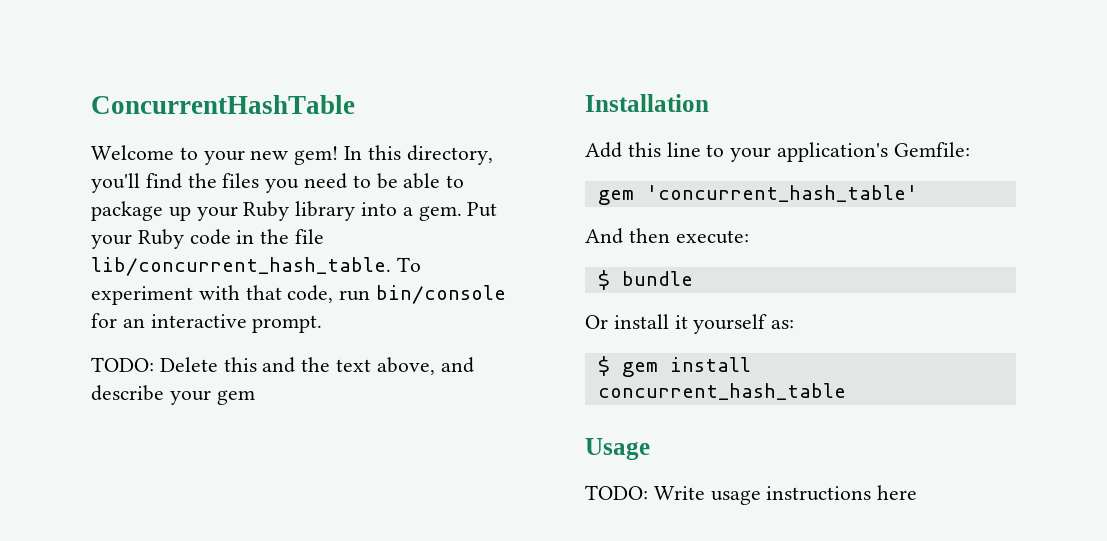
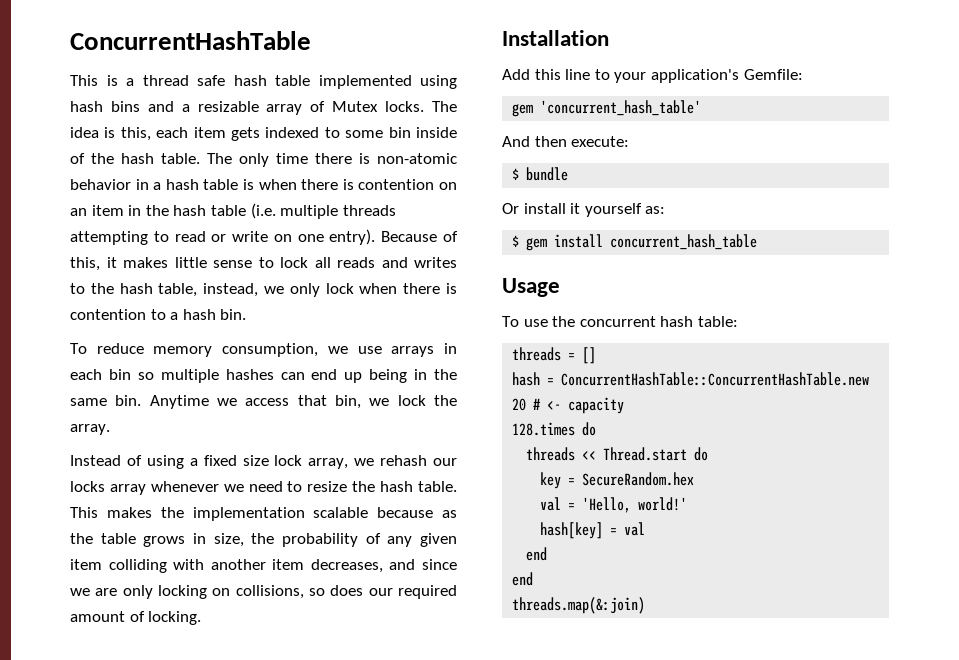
- Welcome to your new gem! In this directory, you'll find the files you need to be able to package up your Ruby library into a gem. Put your Ruby code in the file lib/concurrent_hash_table. To experiment with that code, run bin/console for an interactive prompt.
- TODO: Delete this and the text above, and describe your gem
+ This is a thread safe hash table implemented using hash bins and a resizable array of Mutex locks. The idea is this, each item gets indexed to some bin inside of the hash table. The only time there is non-atomic behavior in a hash table is when there is contention on an item in the hash table (i.e. multiple threads attempting to read or write on one entry). Because of this, it makes little sense to lock all reads and writes to the hash table, instead, we only lock when there is contention to a hash bin.
+ To reduce memory consumption, we use arrays in each bin so multiple hashes can end up being in the same bin. Anytime we access that bin, we lock the array.
+ Instead of using a fixed size lock array, we rehash our locks array whenever we need to resize the hash table. This makes the implementation scalable because as the table grows in size, the probability of any given item colliding with another item decreases, and since we are only locking on collisions, so does our required amount of locking.
- TODO: Write usage instructions here
+ To use the concurrent hash table:
+ threads = []
+ hash = ConcurrentHashTable::ConcurrentHashTable.new 20 # <- capacity
+ 128.times do
+ threads << Thread.start do
+ key = SecureRandom.hex
+ val = 'Hello, world!'
+ hash[key] = val
+ end
+ end
+ threads.map(&:join)

